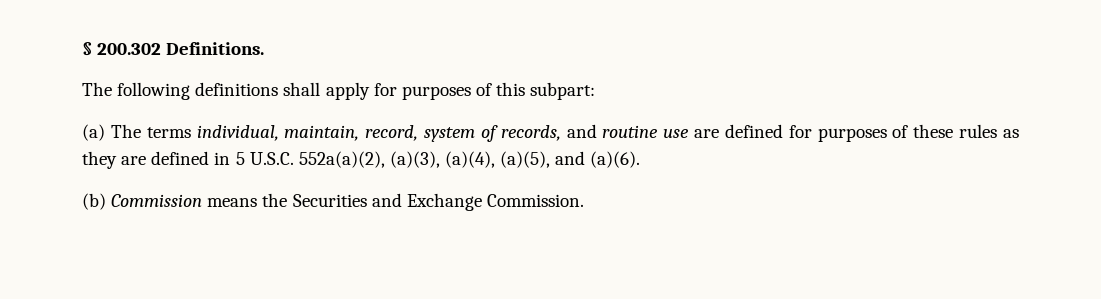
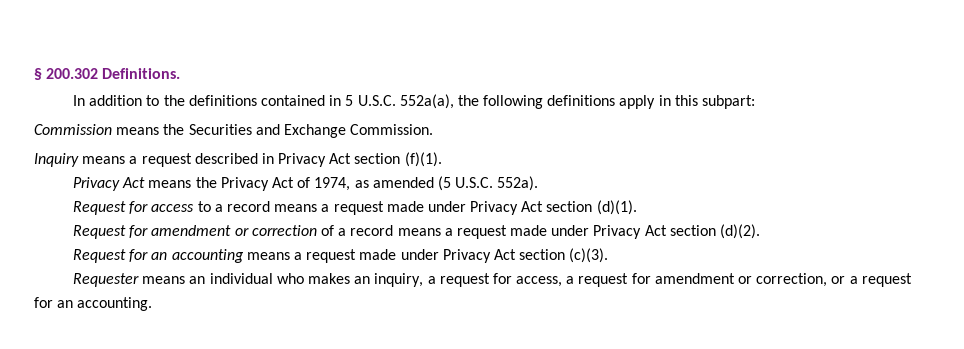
- The following definitions shall apply for purposes of this subpart:
- (a) The terms individual, maintain, record, system of records, and routine use are defined for purposes of these rules as they are defined in 5 U.S.C. 552a(a)(2), (a)(3), (a)(4), (a)(5), and (a)(6).
- (b) Commission means the Securities and Exchange Commission.
+ In addition to the definitions contained in 5 U.S.C. 552a(a), the following definitions apply in this subpart:
+ Commission means the Securities and Exchange Commission.
+ Inquiry means a request described in Privacy Act section (f)(1).
+ Privacy Act means the Privacy Act of 1974, as amended (5 U.S.C. 552a).
+ Request for access to a record means a request made under Privacy Act section (d)(1).
+ Request for amendment or correction of a record means a request made under Privacy Act section (d)(2).
+ Request for an accounting means a request made under Privacy Act section (c)(3).
+ Requester means an individual who makes an inquiry, a request for access, a request for amendment or correction, or a request for an accounting.

